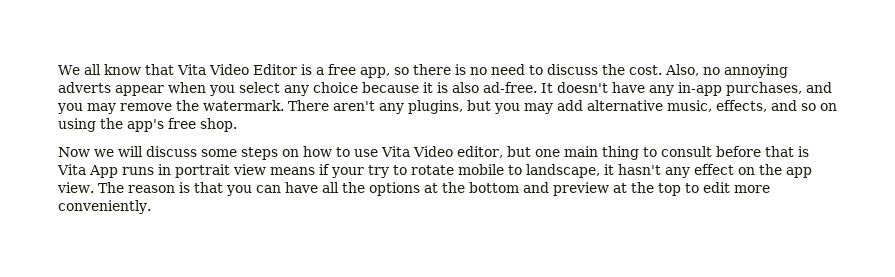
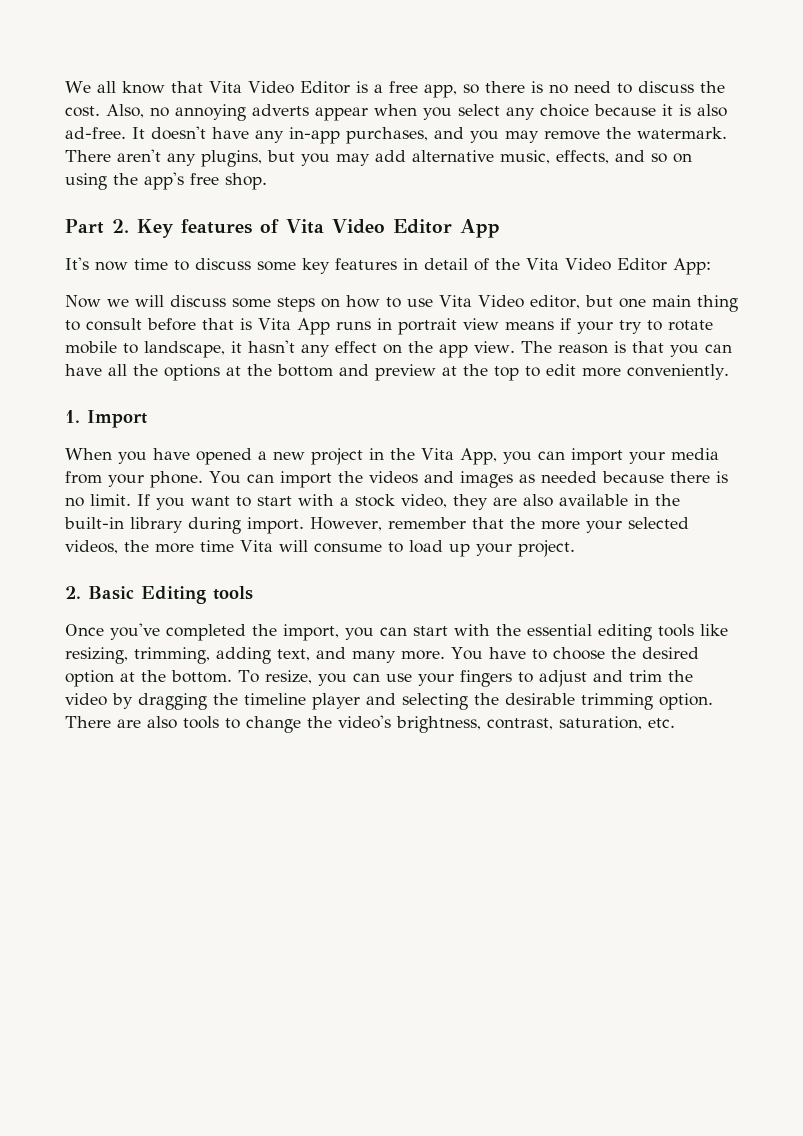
+ Part 2. Key features of Vita Video Editor App
+ It's now time to discuss some key features in detail of the Vita Video Editor App:
+ 1. Import
+ When you have opened a new project in the Vita App, you can import your media from your phone. You can import the videos and images as needed because there is no limit. If you want to start with a stock video, they are also available in the built-in library during import. However, remember that the more your selected videos, the more time Vita will consume to load up your project.
+ 2. Basic Editing tools
+ Once you've completed the import, you can start with the essential editing tools like resizing, trimming, adding text, and many more. You have to choose the desired option at the bottom. To resize, you can use your fingers to adjust and trim the video by dragging the timeline player and selecting the desirable trimming option. There are also tools to change the video's brightness, contrast, saturation, etc.

